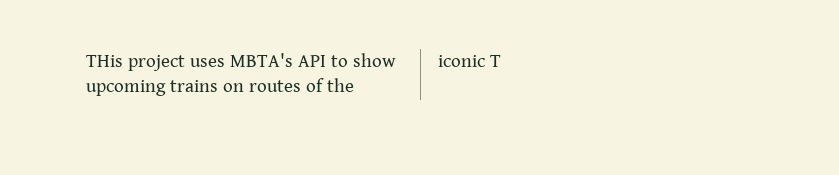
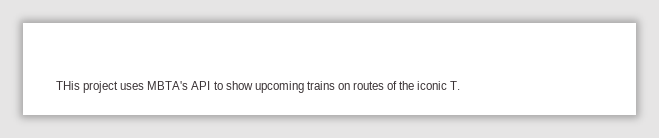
- THis project uses MBTA's API to show upcoming trains on routes of the iconic T
+ THis project uses MBTA's API to show upcoming trains on routes of the iconic T.

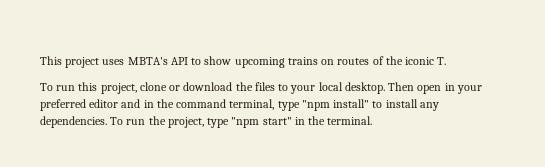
- THis project uses MBTA's API to show upcoming trains on routes of the iconic T.
+ This project uses MBTA's API to show upcoming trains on routes of the iconic T.
+ To run this project, clone or download the files to your local desktop. Then open in your preferred editor and in the command terminal, type "npm install" to install any dependencies. To run the project, type "npm start" in the terminal.

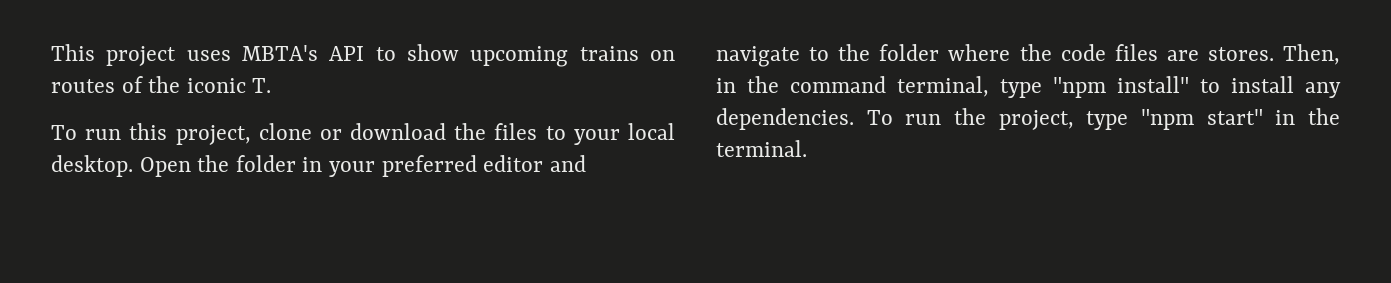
- Then open in your preferred editor and in the command terminal, type "npm install" to install any dependencies.
+ Open the folder in your preferred editor and navigate to the folder where the code files are stores. Then, in the command terminal, type "npm install" to install any dependencies.

